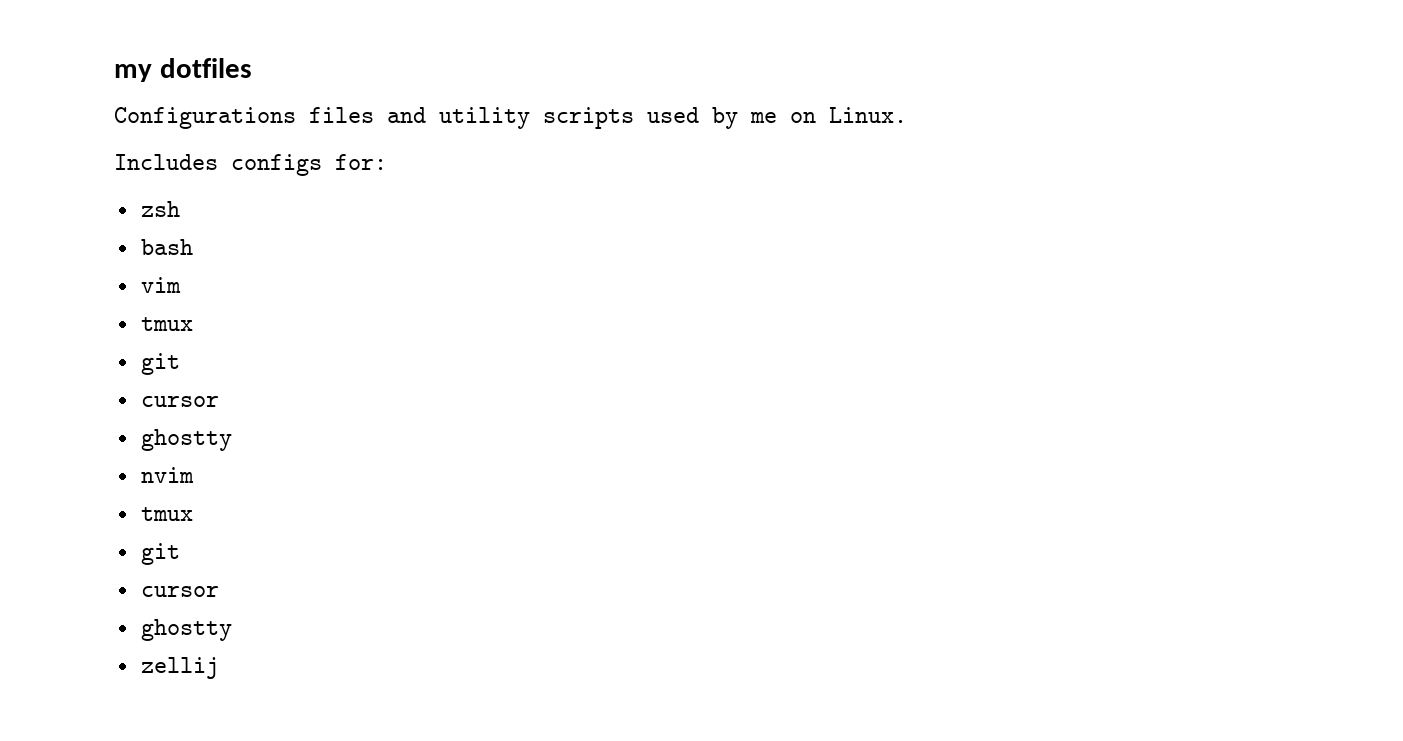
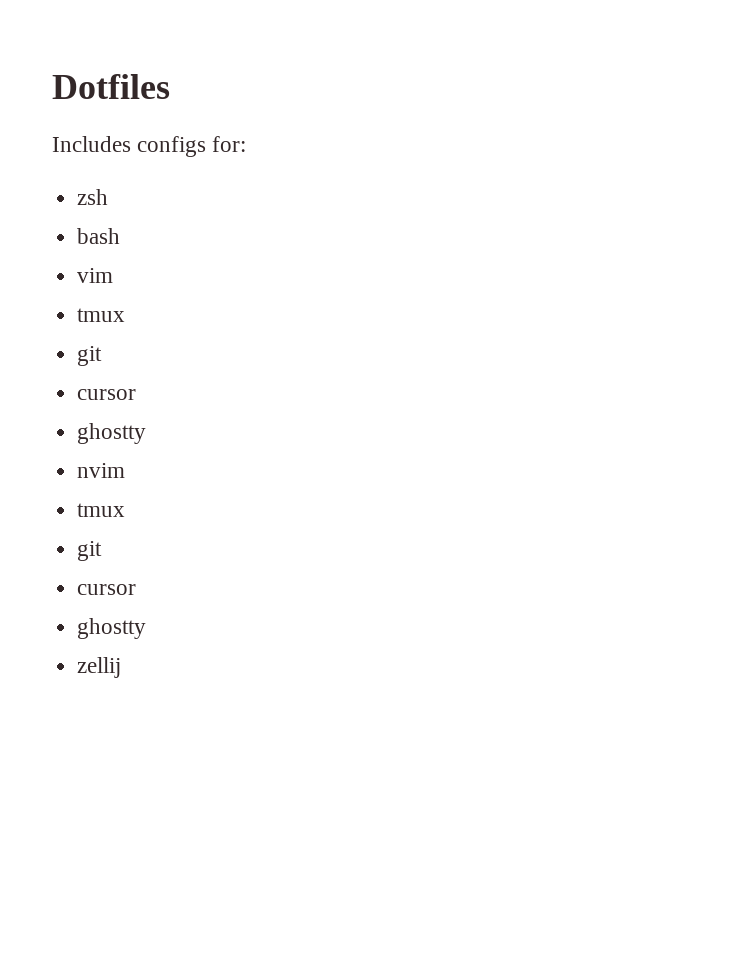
- my dotfiles
- Configurations files and utility scripts used by me on Linux.
+ Dotfiles

